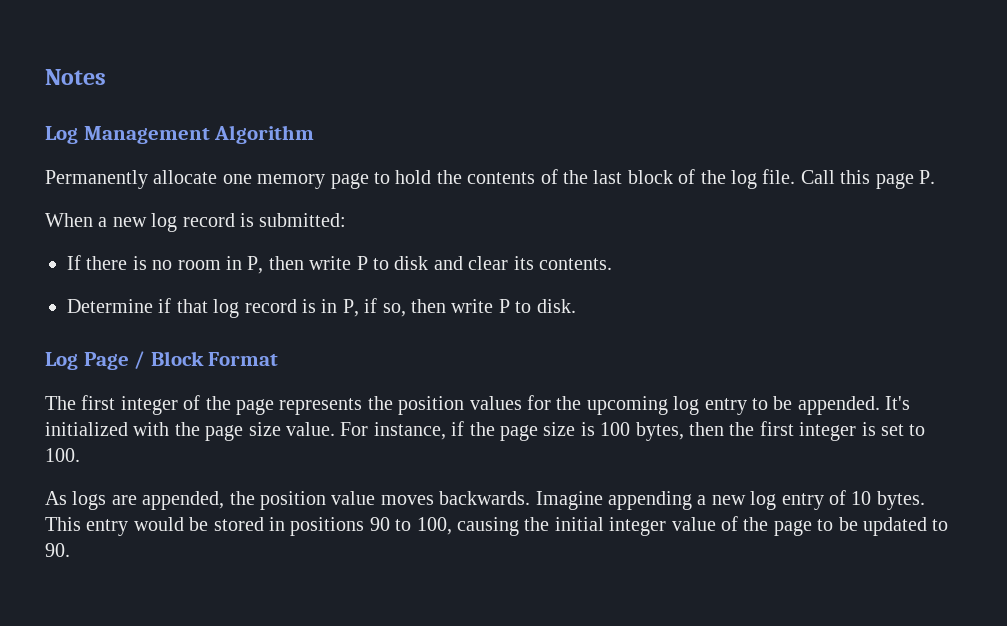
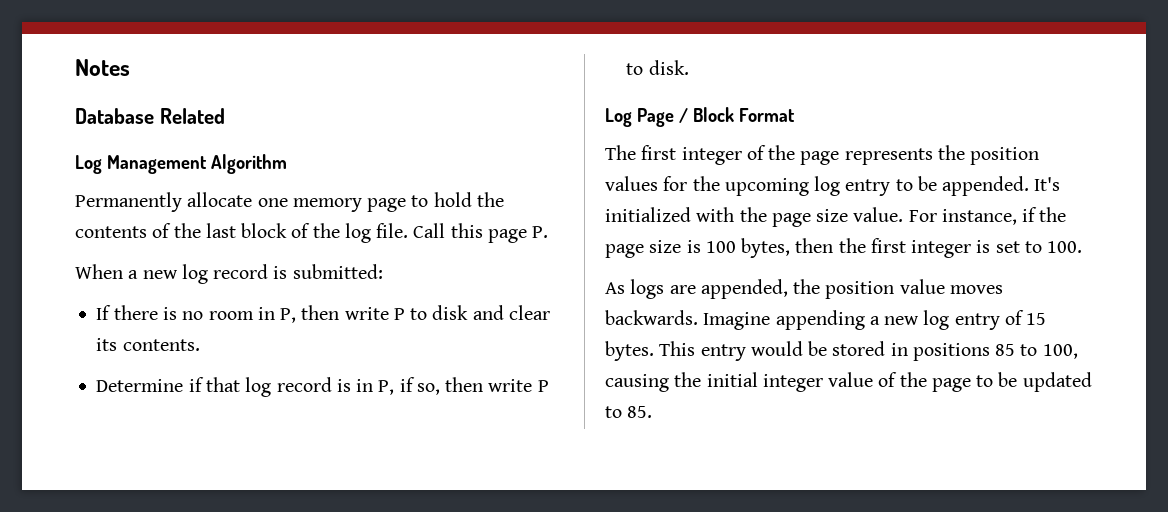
+ Database Related
- Imagine appending a new log entry of 10 bytes.
+ Imagine appending a new log entry of 15 bytes.
- This entry would be stored in positions 90 to 100, causing the initial integer value of the page to be updated to 90.
+ This entry would be stored in positions 85 to 100, causing the initial integer value of the page to be updated to 85.

